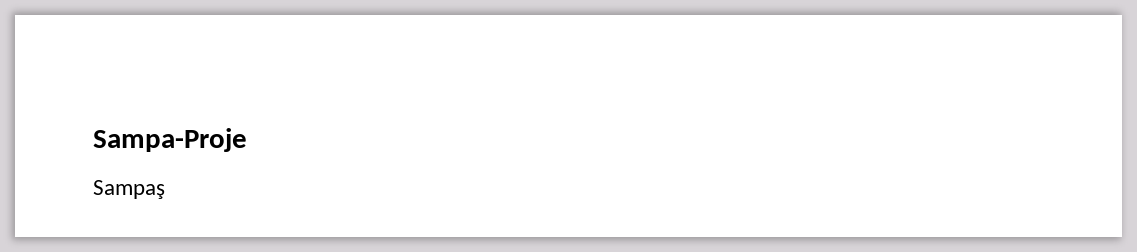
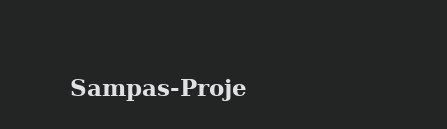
- Sampa-Proje
- Sampaş
+ Sampas-Proje

